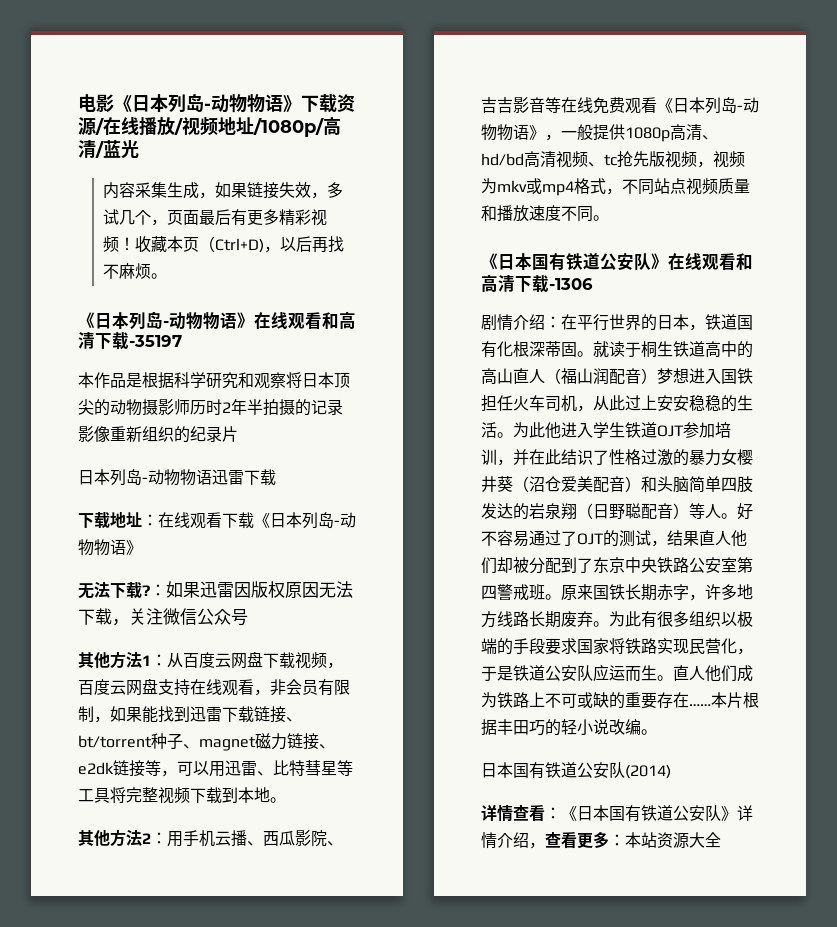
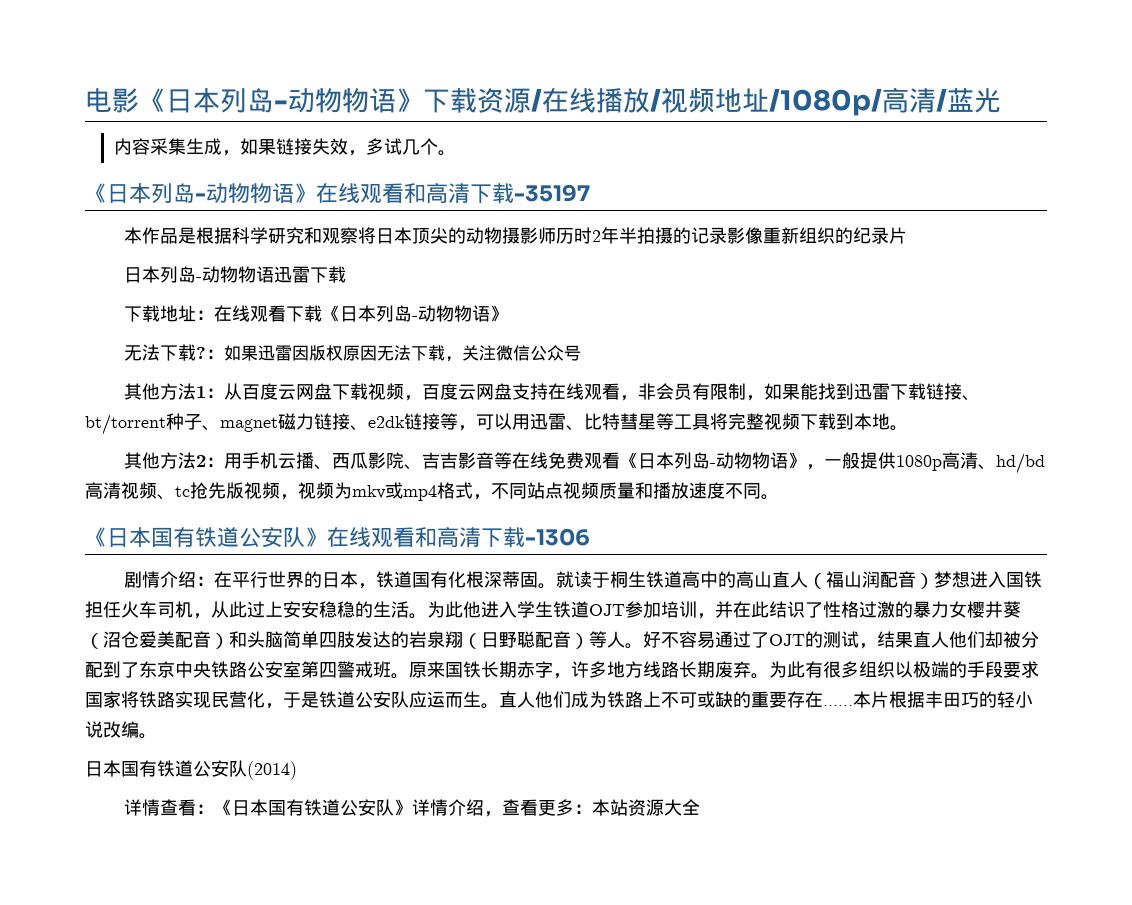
- 内容采集生成，如果链接失效，多试几个，页面最后有更多精彩视频！收藏本页（Ctrl+D)，以后再找不麻烦。
+ 内容采集生成，如果链接失效，多试几个。

